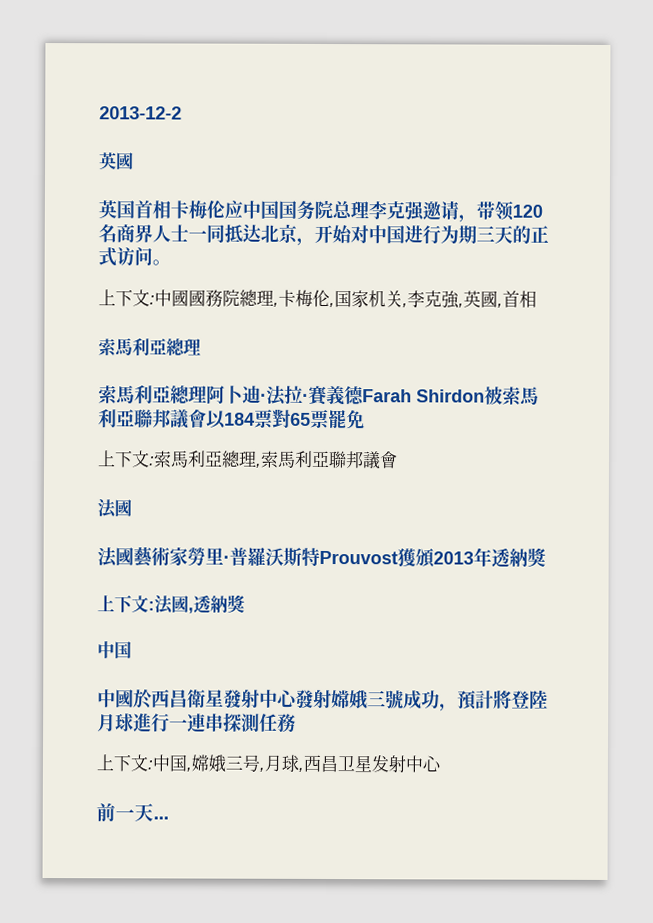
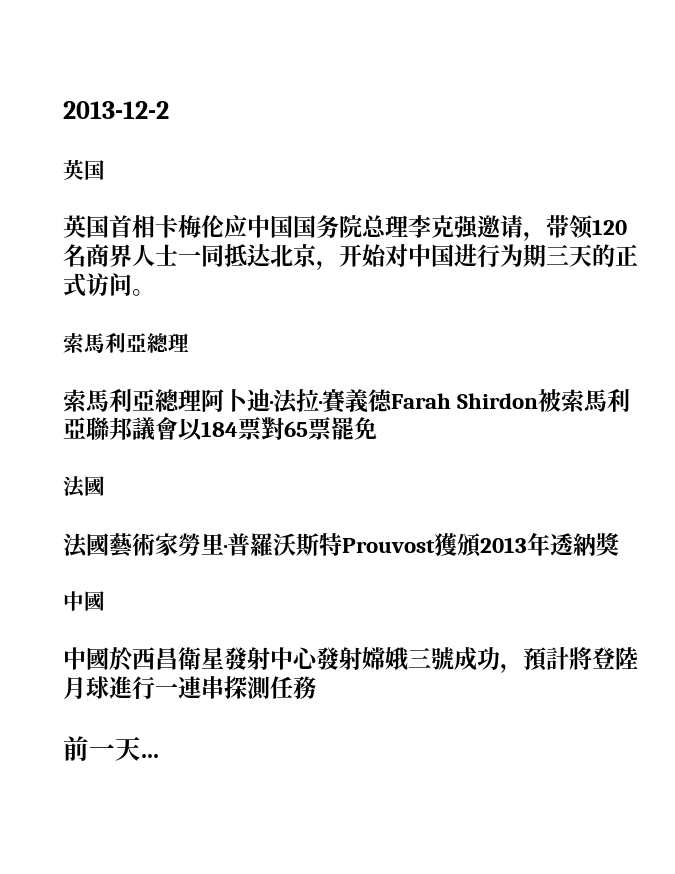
  2013-12-2
- 英國
+ 英国
- 上下文:中國國務院總理,卡梅伦,国家机关,李克強,英國,首相
- 上下文:索馬利亞總理,索馬利亞聯邦議會
  法國藝術家勞里·普羅沃斯特Prouvost獲頒2013年透納獎
- 上下文:法國,透納獎
- 中国
+ 中國
- 上下文:中国,嫦娥三号,月球,西昌卫星发射中心

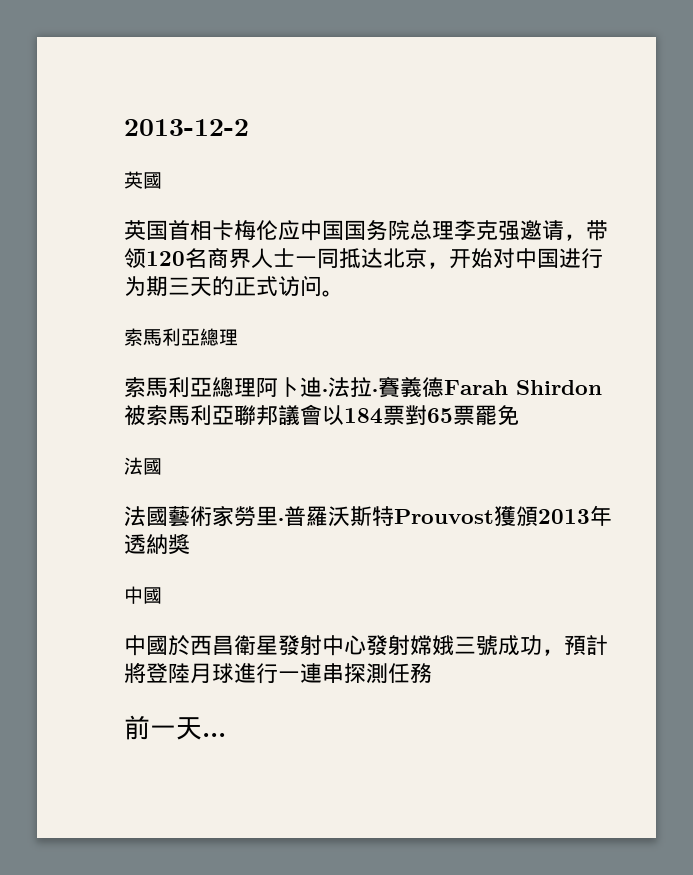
  2013-12-2
- 英国
+ 英國

